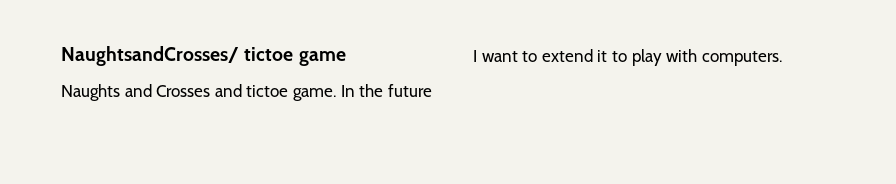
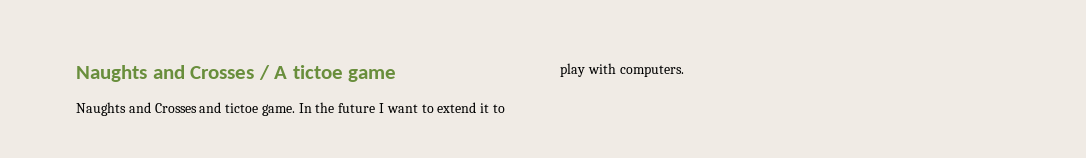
- NaughtsandCrosses/ tictoe game
+ Naughts and Crosses / A tictoe game

